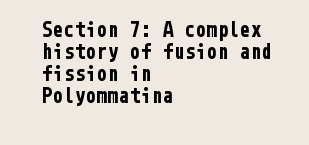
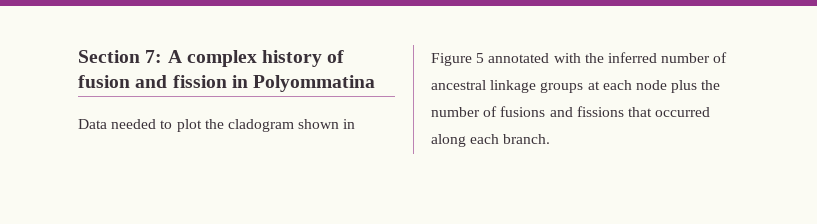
+ Data needed to plot the cladogram shown in Figure 5 annotated with the inferred number of ancestral linkage groups at each node plus the number of fusions and fissions that occurred along each branch.

